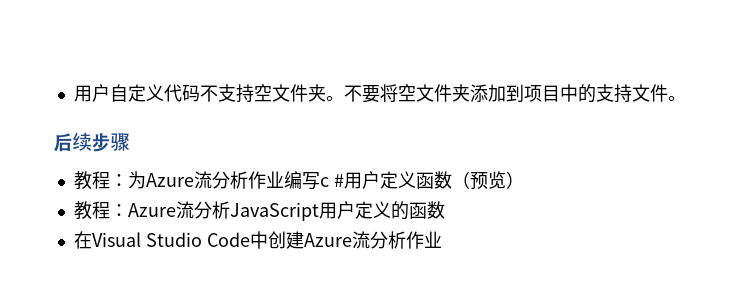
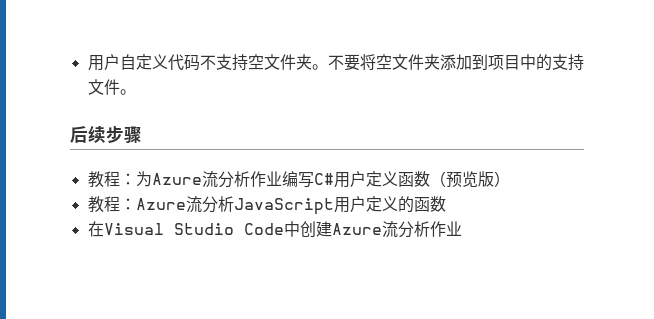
- 教程：为Azure流分析作业编写c #用户定义函数（预览）
+ 教程：为Azure流分析作业编写C#用户定义函数（预览版）

